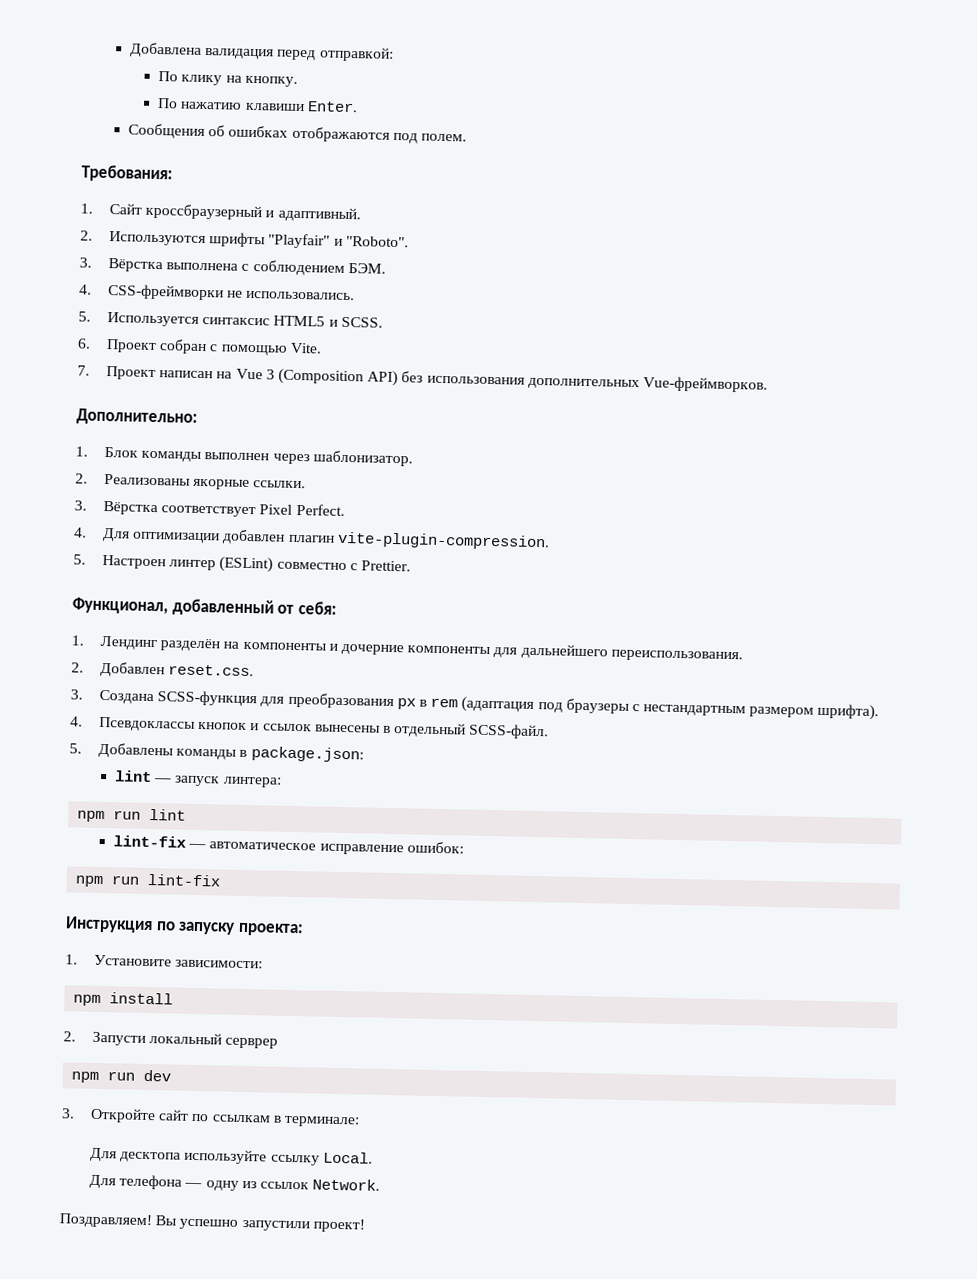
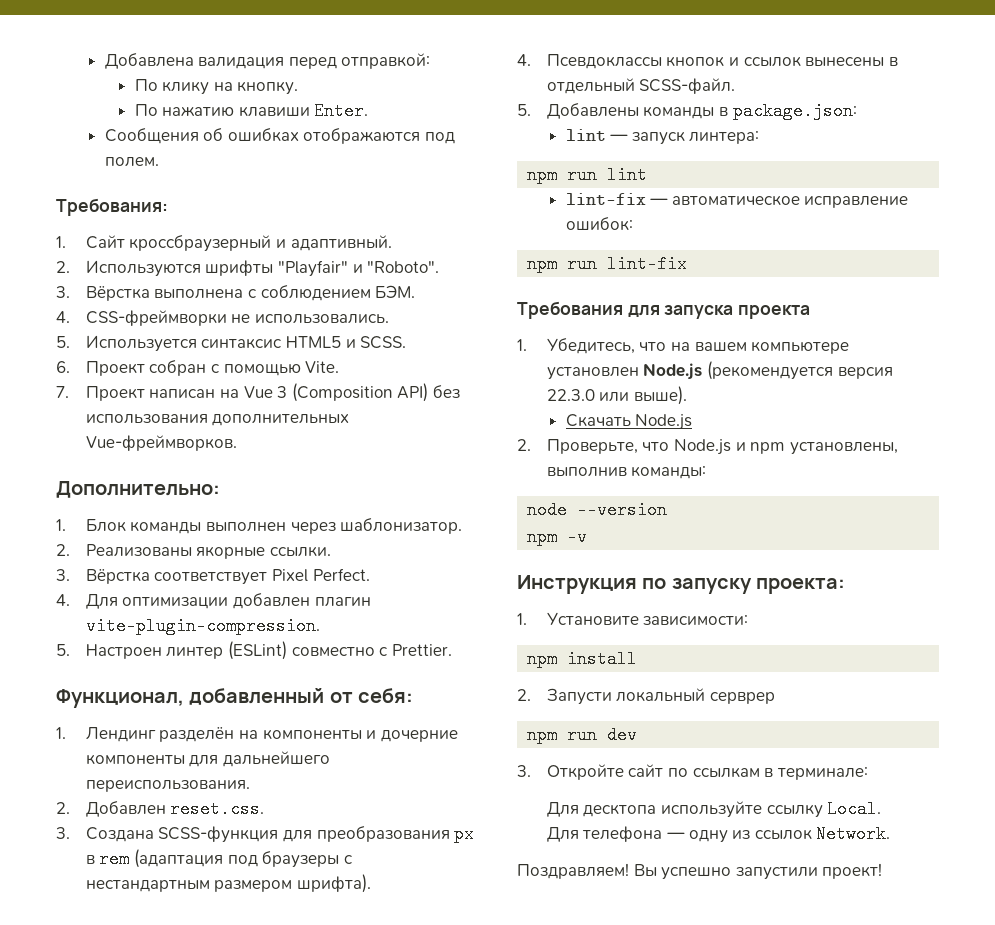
+ Требования для запуска проекта
+ 1. Убедитесь, что на вашем компьютере установлен Node.js (рекомендуется версия 22.3.0 или выше).
+ Скачать Node.js
+ 2. Проверьте, что Node.js и npm установлены, выполнив команды:
+ node --version
+ npm -v

